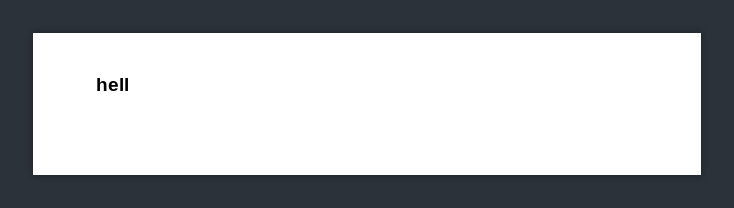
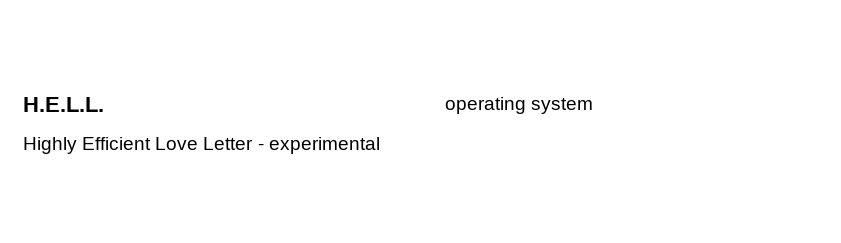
- hell
+ H.E.L.L.
+ Highly Efficient Love Letter - experimental operating system

